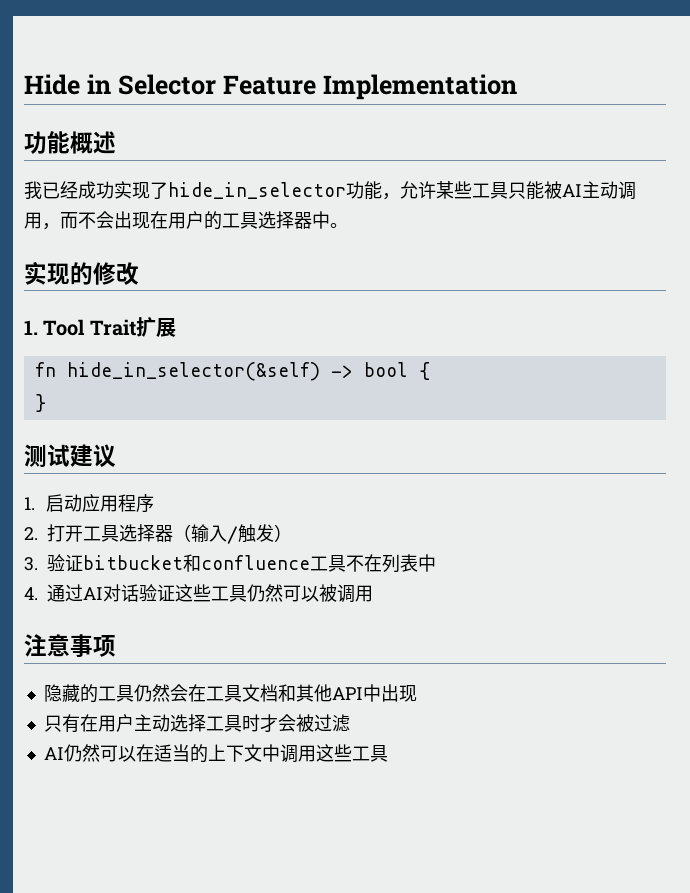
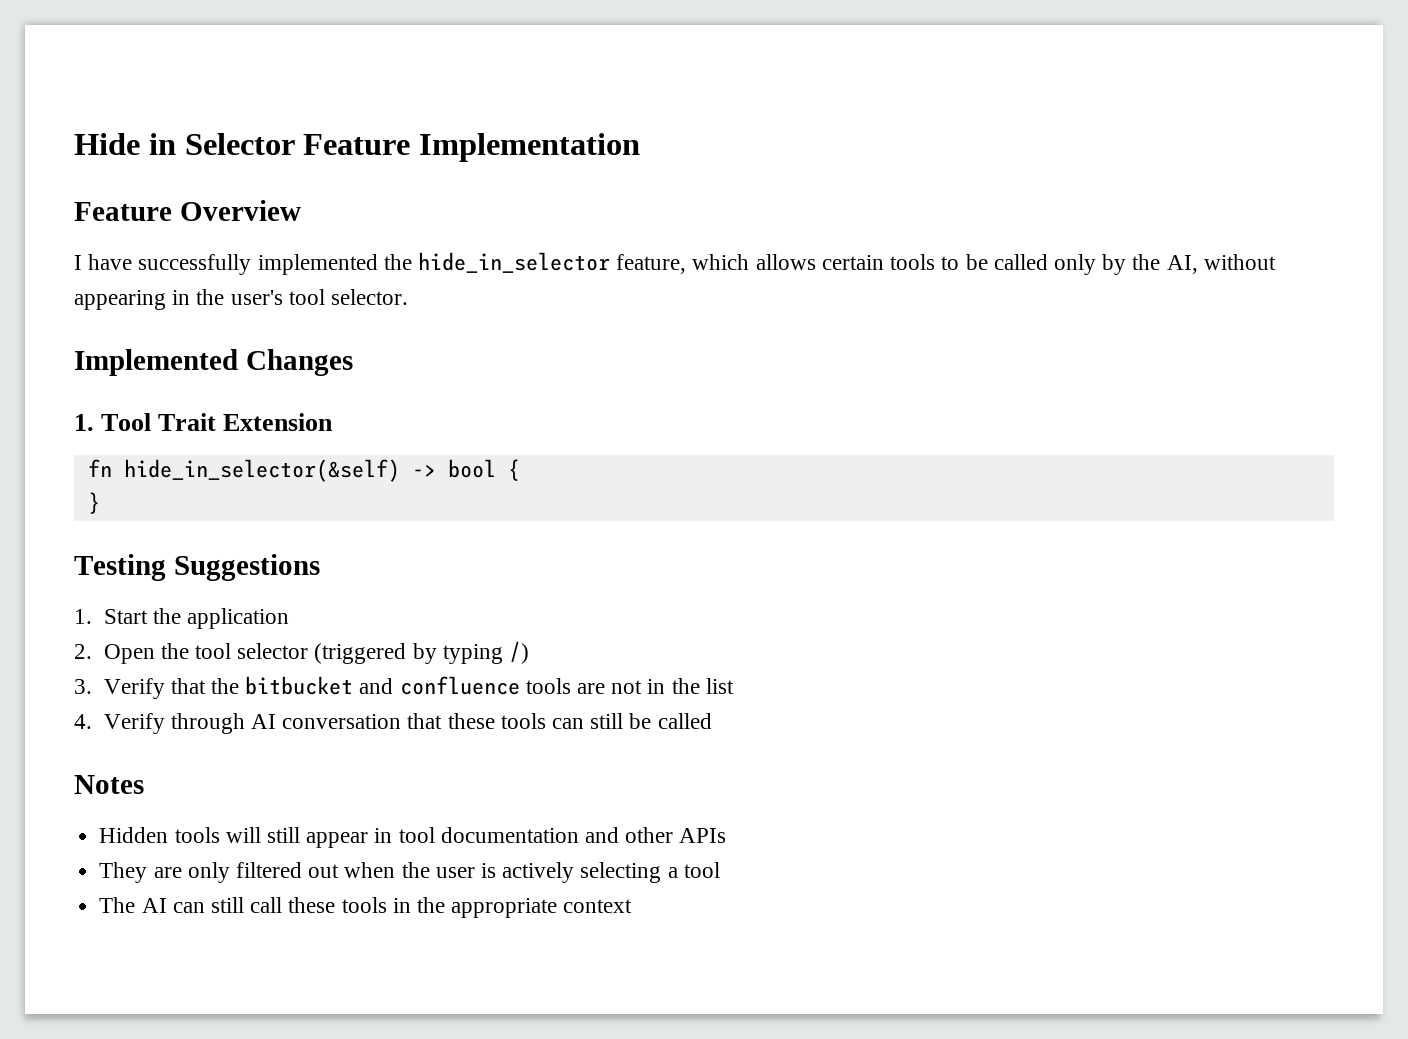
- 功能概述
- 我已经成功实现了hide_in_selector功能，允许某些工具只能被AI主动调用，而不会出现在用户的工具选择器中。
- 实现的修改
+ Feature Overview
+ I have successfully implemented the hide_in_selector feature, which allows certain tools to be called only by the AI, without appearing in the user's tool selector.
+ Implemented Changes
- 1. Tool Trait扩展
+ 1. Tool Trait Extension
- 测试建议
- 1.启动应用程序
- 2.打开工具选择器（输入/触发）
- 3.验证bitbucket和confluence工具不在列表中
- 4.通过AI对话验证这些工具仍然可以被调用
- 注意事项
- 隐藏的工具仍然会在工具文档和其他API中出现
- 只有在用户主动选择工具时才会被过滤
- AI仍然可以在适当的上下文中调用这些工具
+ Testing Suggestions
+ 1. Start the application
+ 2. Open the tool selector (triggered by typing /)
+ 3. Verify that the bitbucket and confluence tools are not in the list
+ 4. Verify through AI conversation that these tools can still be called
+ Notes
+ Hidden tools will still appear in tool documentation and other APIs
+ They are only filtered out when the user is actively selecting a tool
+ The AI can still call these tools in the appropriate context

